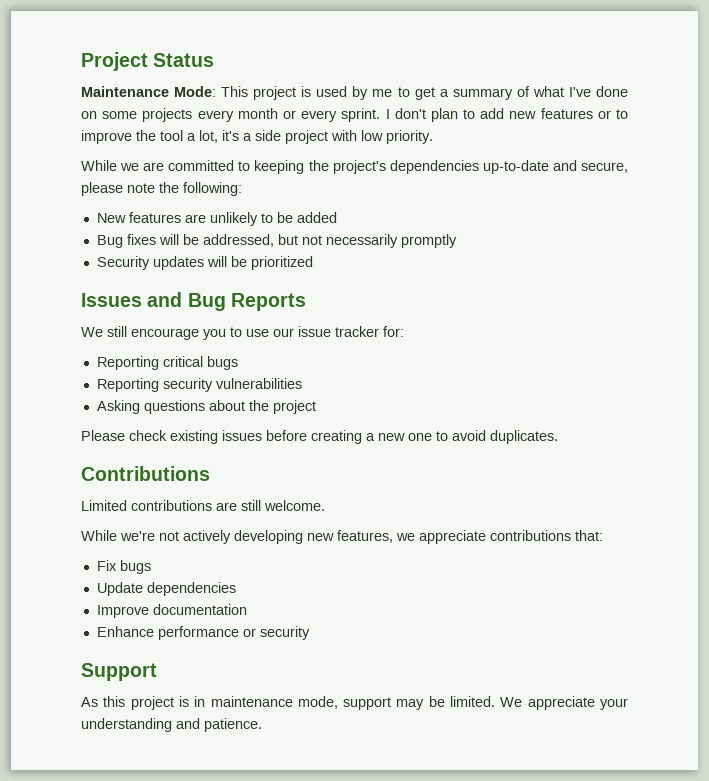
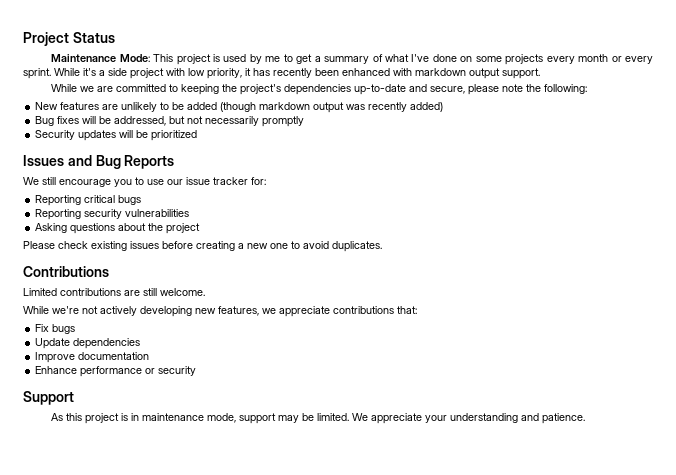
- I don't plan to add new features or to improve the tool a lot, it's a side project with low priority.
+ While it's a side project with low priority, it has recently been enhanced with markdown output support.
- New features are unlikely to be added
+ New features are unlikely to be added (though markdown output was recently added)

